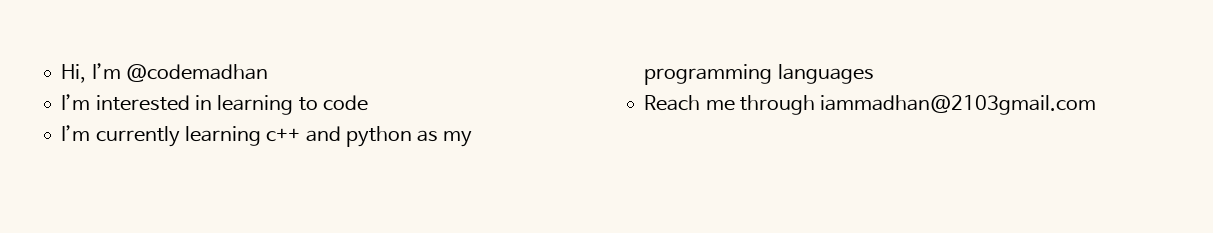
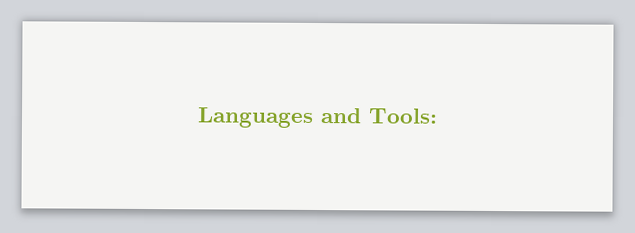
- Hi, I’m @codemadhan
- I’m interested in learning to code
- I’m currently learning c++ and python as my programming languages
- Reach me through iammadhan@2103gmail.com
+ Languages and Tools:

